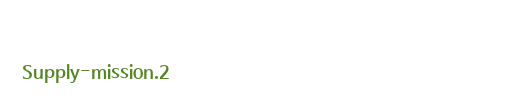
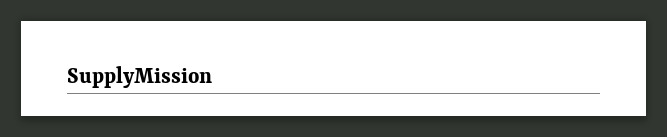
- Supply-mission.2
+ SupplyMission

